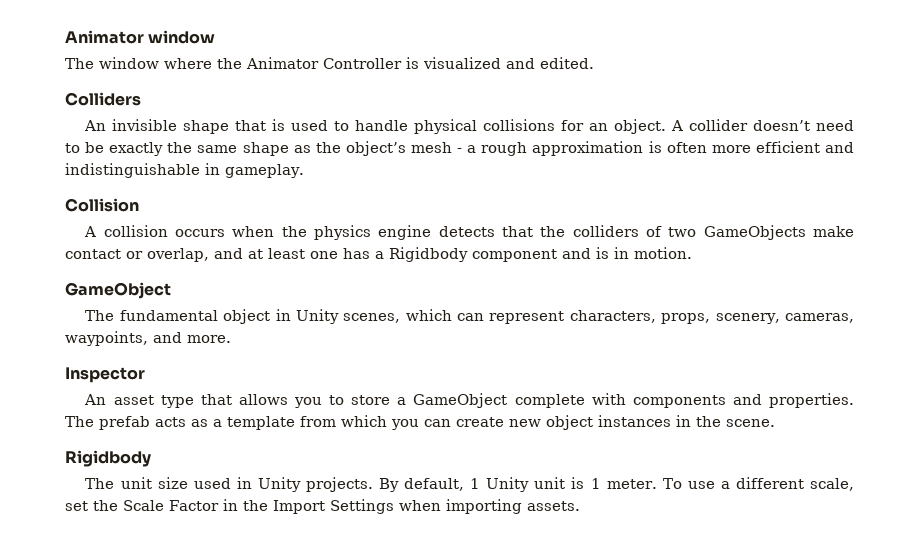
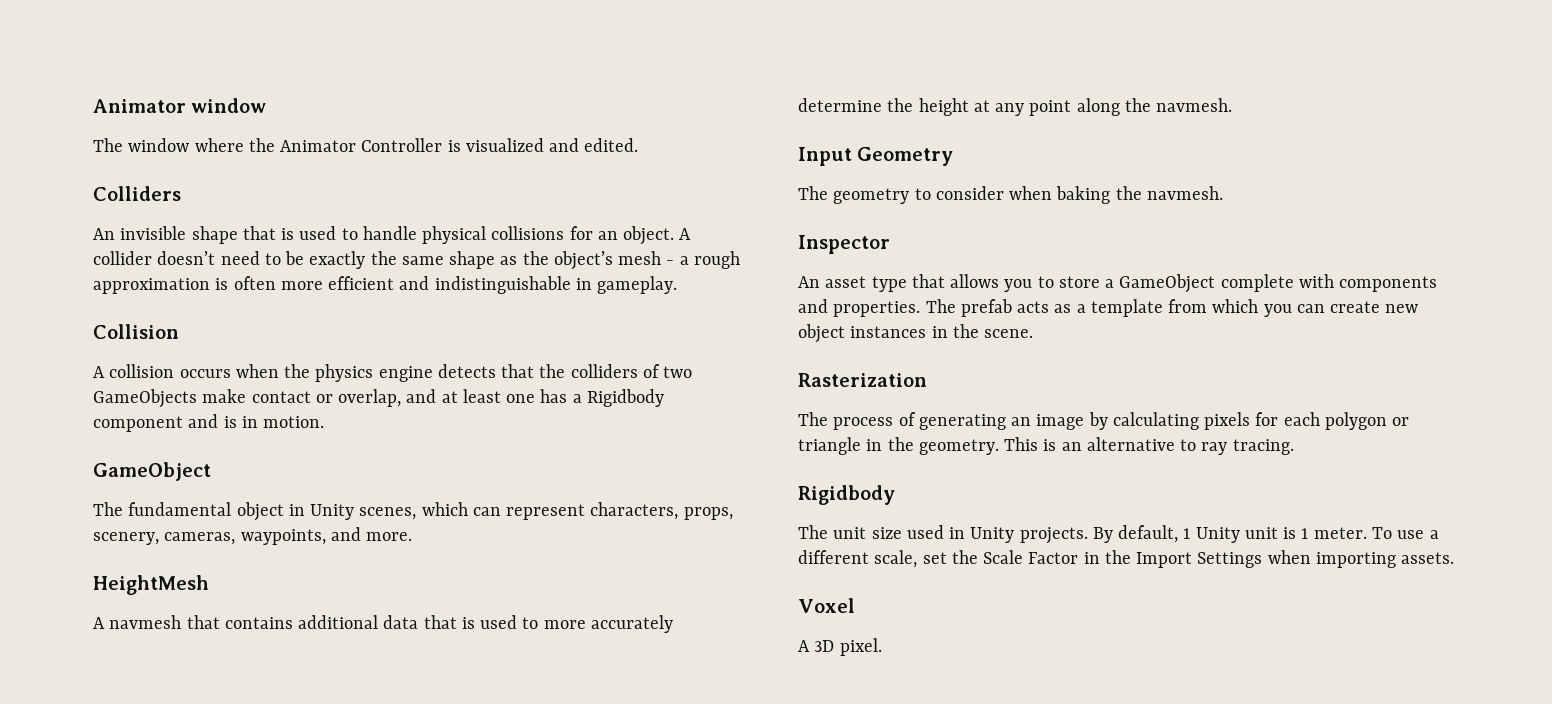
+ HeightMesh
+ A navmesh that contains additional data that is used to more accurately determine the height at any point along the navmesh.
+ Input Geometry
+ The geometry to consider when baking the navmesh.
+ Rasterization
+ The process of generating an image by calculating pixels for each polygon or triangle in the geometry. This is an alternative to ray tracing.
+ Voxel
+ A 3D pixel.

